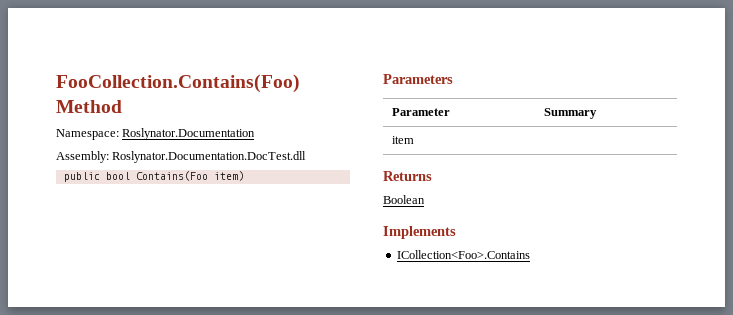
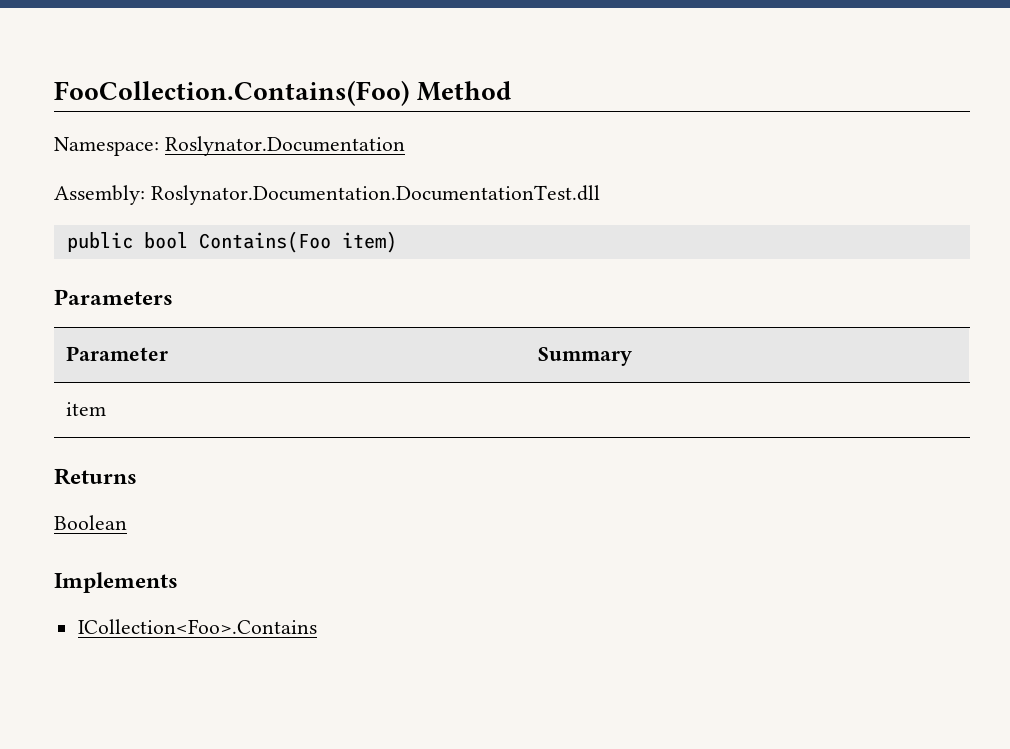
- Assembly: Roslynator.Documentation.DocTest.dll
+ Assembly: Roslynator.Documentation.DocumentationTest.dll

